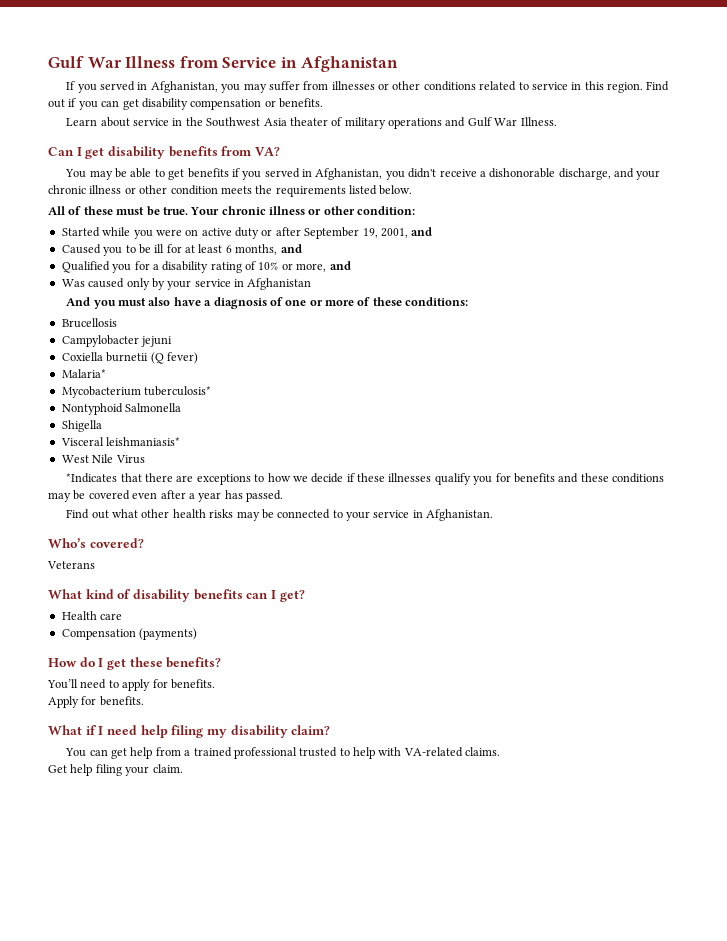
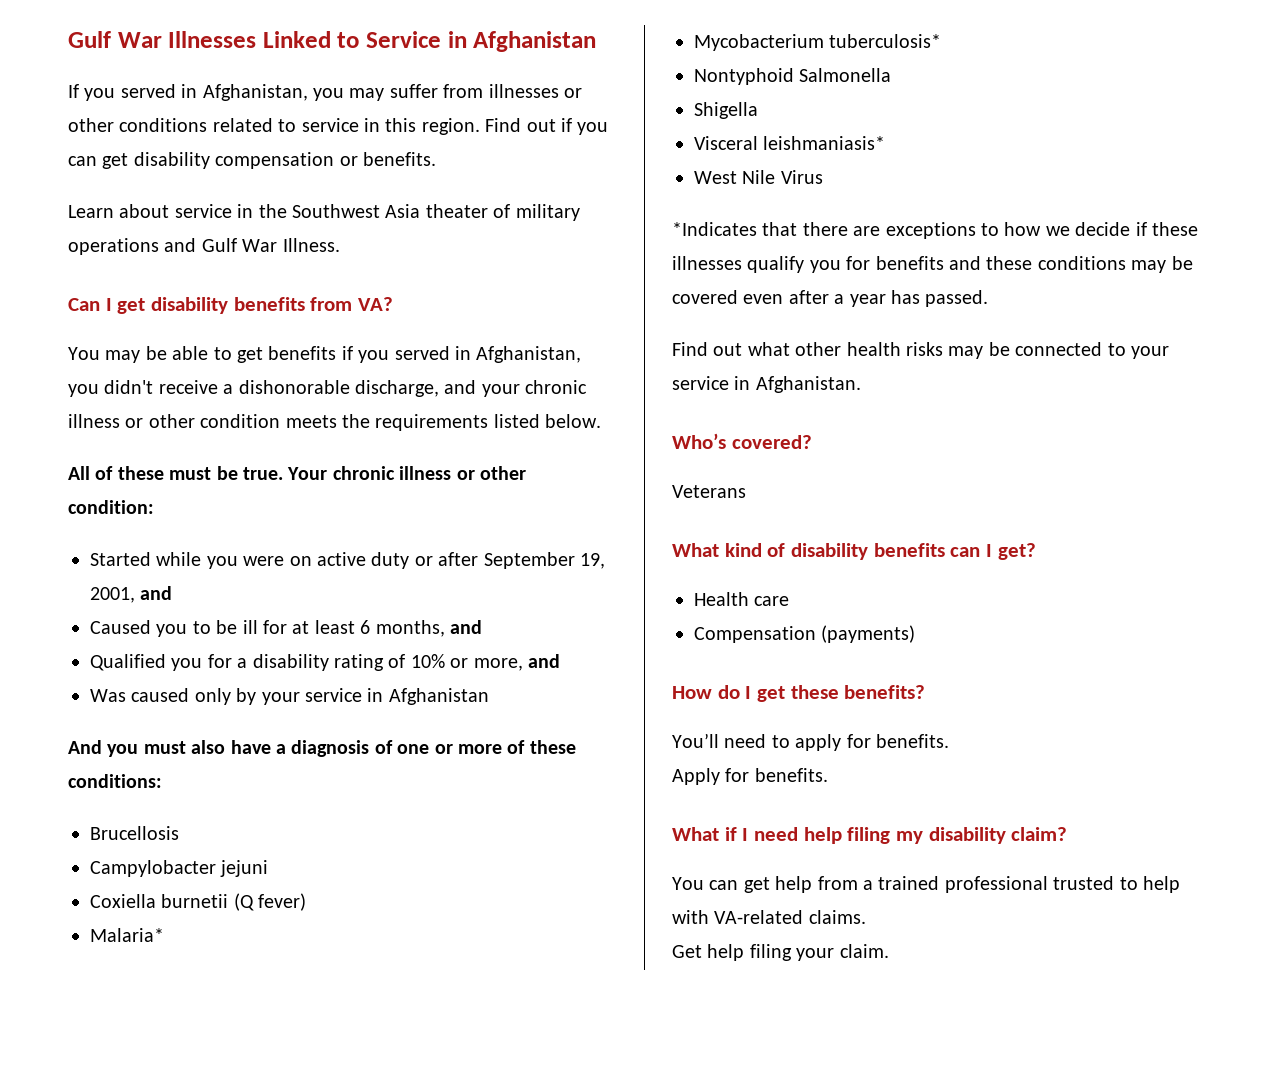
- Gulf War Illness from Service in Afghanistan
+ Gulf War Illnesses Linked to Service in Afghanistan

